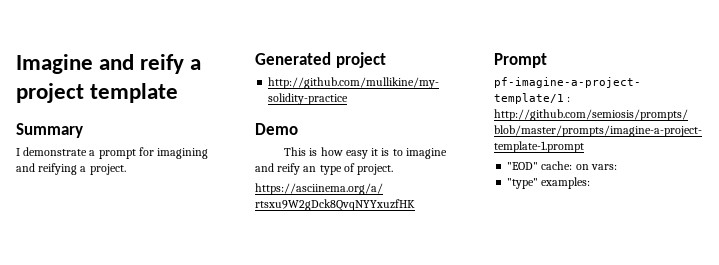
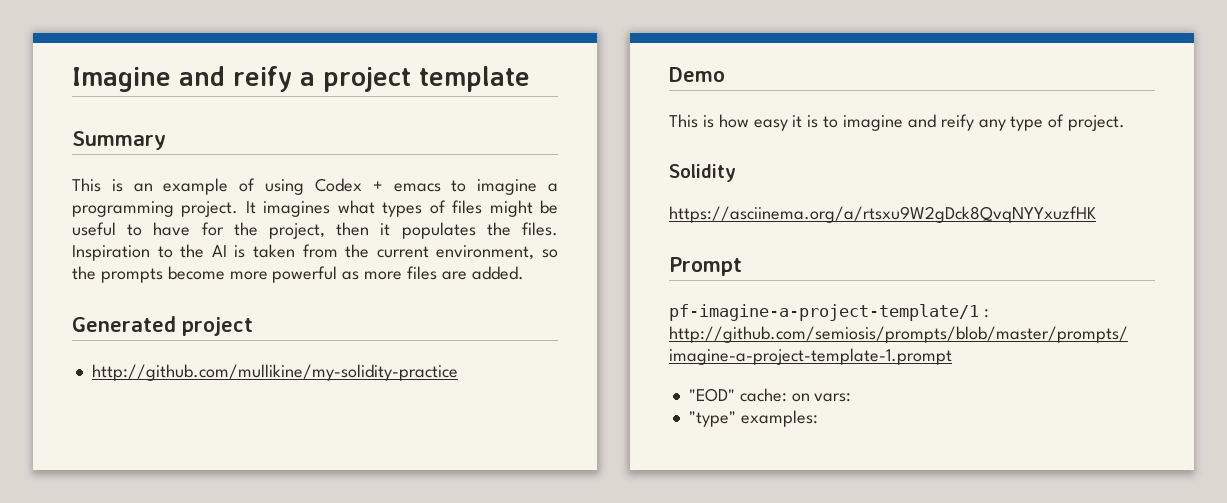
- I demonstrate a prompt for imagining and reifying a project.
+ This is an example of using Codex + emacs to imagine a programming project. It imagines what types of files might be useful to have for the project, then it populates the files. Inspiration to the AI is taken from the current environment, so the prompts become more powerful as more files are added.
- This is how easy it is to imagine and reify an type of project.
+ This is how easy it is to imagine and reify any type of project.
+ Solidity

